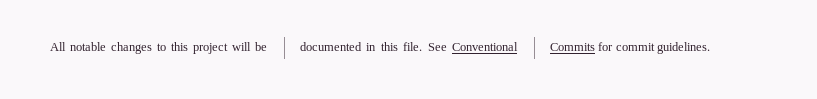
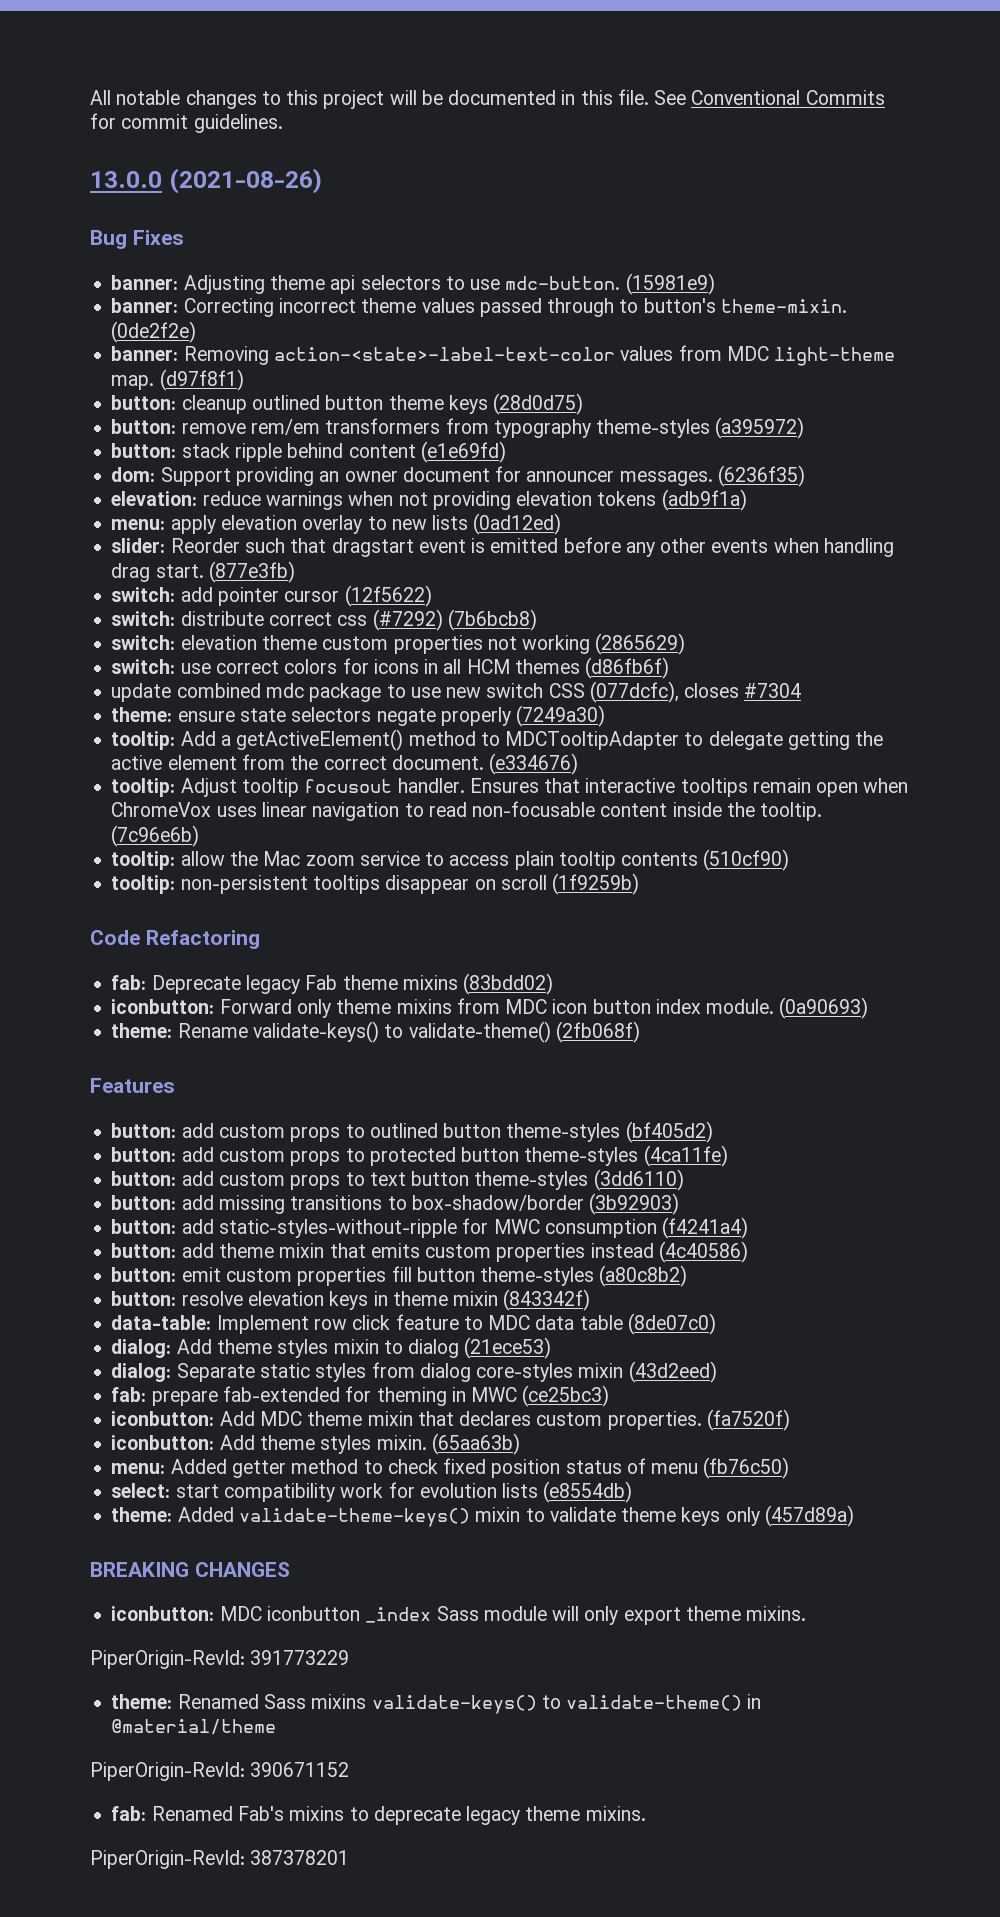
+ 13.0.0 (2021-08-26)
+ Bug Fixes
+ banner: Adjusting theme api selectors to use mdc-button. (15981e9)
+ banner: Correcting incorrect theme values passed through to button's theme-mixin. (0de2f2e)
+ banner: Removing action-<state>-label-text-color values from MDC light-theme map. (d97f8f1)
+ button: cleanup outlined button theme keys (28d0d75)
+ button: remove rem/em transformers from typography theme-styles (a395972)
+ button: stack ripple behind content (e1e69fd)
+ dom: Support providing an owner document for announcer messages. (6236f35)
+ elevation: reduce warnings when not providing elevation tokens (adb9f1a)
+ menu: apply elevation overlay to new lists (0ad12ed)
+ slider: Reorder such that dragstart event is emitted before any other events when handling drag start. (877e3fb)
+ switch: add pointer cursor (12f5622)
+ switch: distribute correct css (#7292) (7b6bcb8)
+ switch: elevation theme custom properties not working (2865629)
+ switch: use correct colors for icons in all HCM themes (d86fb6f)
+ update combined mdc package to use new switch CSS (077dcfc), closes #7304
+ theme: ensure state selectors negate properly (7249a30)
+ tooltip: Add a getActiveElement() method to MDCTooltipAdapter to delegate getting the active element from the correct document. (e334676)
+ tooltip: Adjust tooltip focusout handler. Ensures that interactive tooltips remain open when ChromeVox uses linear navigation to read non-focusable content inside the tooltip. (7c96e6b)
+ tooltip: allow the Mac zoom service to access plain tooltip contents (510cf90)
+ tooltip: non-persistent tooltips disappear on scroll (1f9259b)
+ Code Refactoring
+ fab: Deprecate legacy Fab theme mixins (83bdd02)
+ iconbutton: Forward only theme mixins from MDC icon button index module. (0a90693)
+ theme: Rename validate-keys() to validate-theme() (2fb068f)
+ Features
+ button: add custom props to outlined button theme-styles (bf405d2)
+ button: add custom props to protected button theme-styles (4ca11fe)
+ button: add custom props to text button theme-styles (3dd6110)
+ button: add missing transitions to box-shadow/border (3b92903)
+ button: add static-styles-without-ripple for MWC consumption (f4241a4)
+ button: add theme mixin that emits custom properties instead (4c40586)
+ button: emit custom properties fill button theme-styles (a80c8b2)
+ button: resolve elevation keys in theme mixin (843342f)
+ data-table: Implement row click feature to MDC data table (8de07c0)
+ dialog: Add theme styles mixin to dialog (21ece53)
+ dialog: Separate static styles from dialog core-styles mixin (43d2eed)
+ fab: prepare fab-extended for theming in MWC (ce25bc3)
+ iconbutton: Add MDC theme mixin that declares custom properties. (fa7520f)
+ iconbutton: Add theme styles mixin. (65aa63b)
+ menu: Added getter method to check fixed position status of menu (fb76c50)
+ select: start compatibility work for evolution lists (e8554db)
+ theme: Added validate-theme-keys() mixin to validate theme keys only (457d89a)
+ BREAKING CHANGES
+ iconbutton: MDC iconbutton _index Sass module will only export theme mixins.
+ PiperOrigin-RevId: 391773229
+ theme: Renamed Sass mixins validate-keys() to validate-theme() in @material/theme
+ PiperOrigin-RevId: 390671152
+ fab: Renamed Fab's mixins to deprecate legacy theme mixins.
+ PiperOrigin-RevId: 387378201

